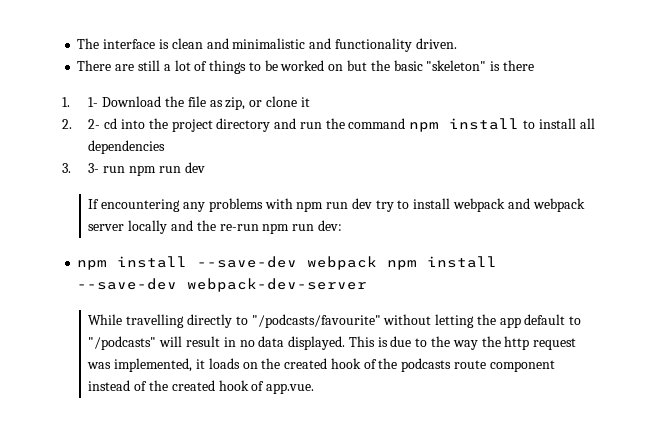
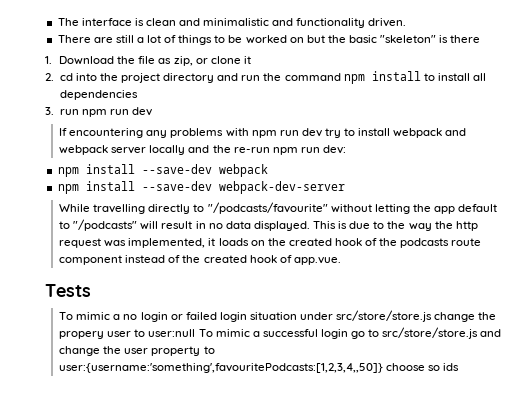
- 1. 1- Download the file as zip, or clone it
+ 1. Download the file as zip, or clone it
- 2. 2- cd into the project directory and run the command npm install to install all dependencies
+ 2. cd into the project directory and run the command npm install to install all dependencies
- 3. 3- run npm run dev
+ 3. run npm run dev
- npm install --save-dev webpack npm install --save-dev webpack-dev-server
+ npm install --save-dev webpack
+ npm install --save-dev webpack-dev-server
+ Tests
+ To mimic a no login or failed login situation under src/store/store.js change the propery user to user:null To mimic a successful login go to src/store/store.js and change the user property to user:{username:'something',favouritePodcasts:[1,2,3,4,,50]} choose so ids

